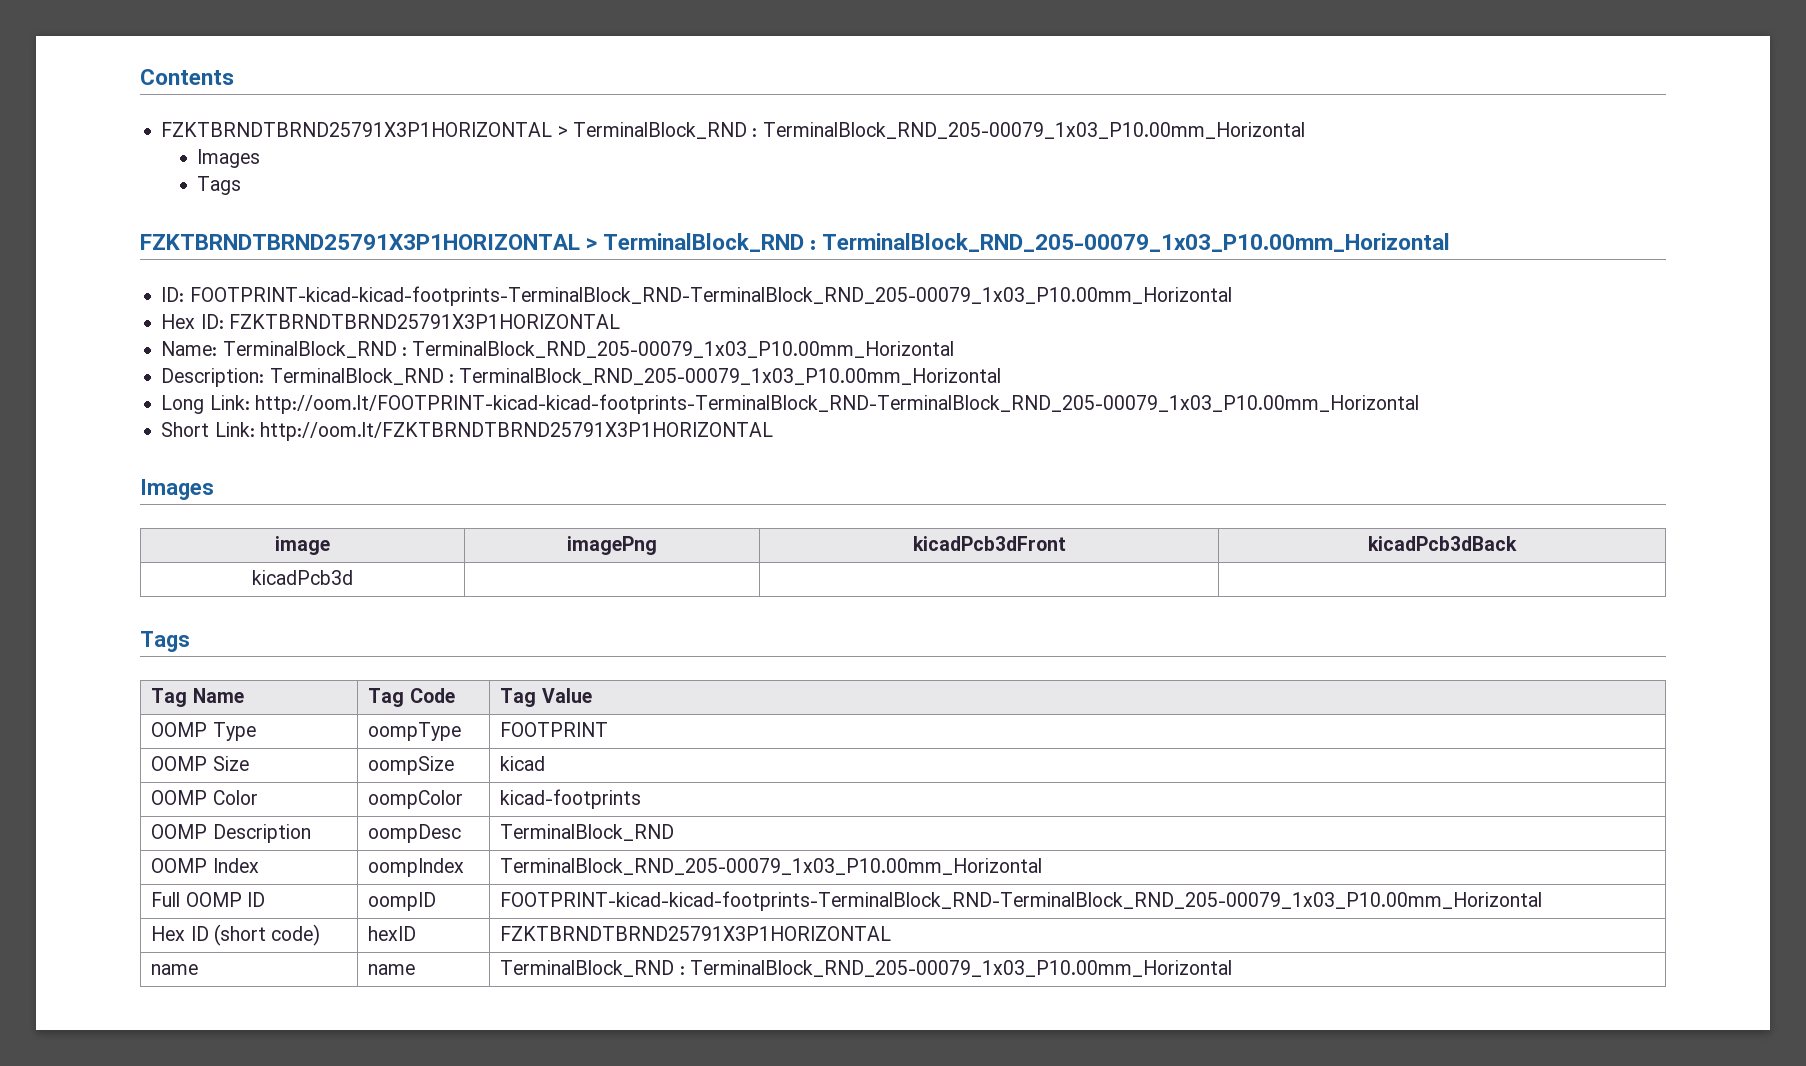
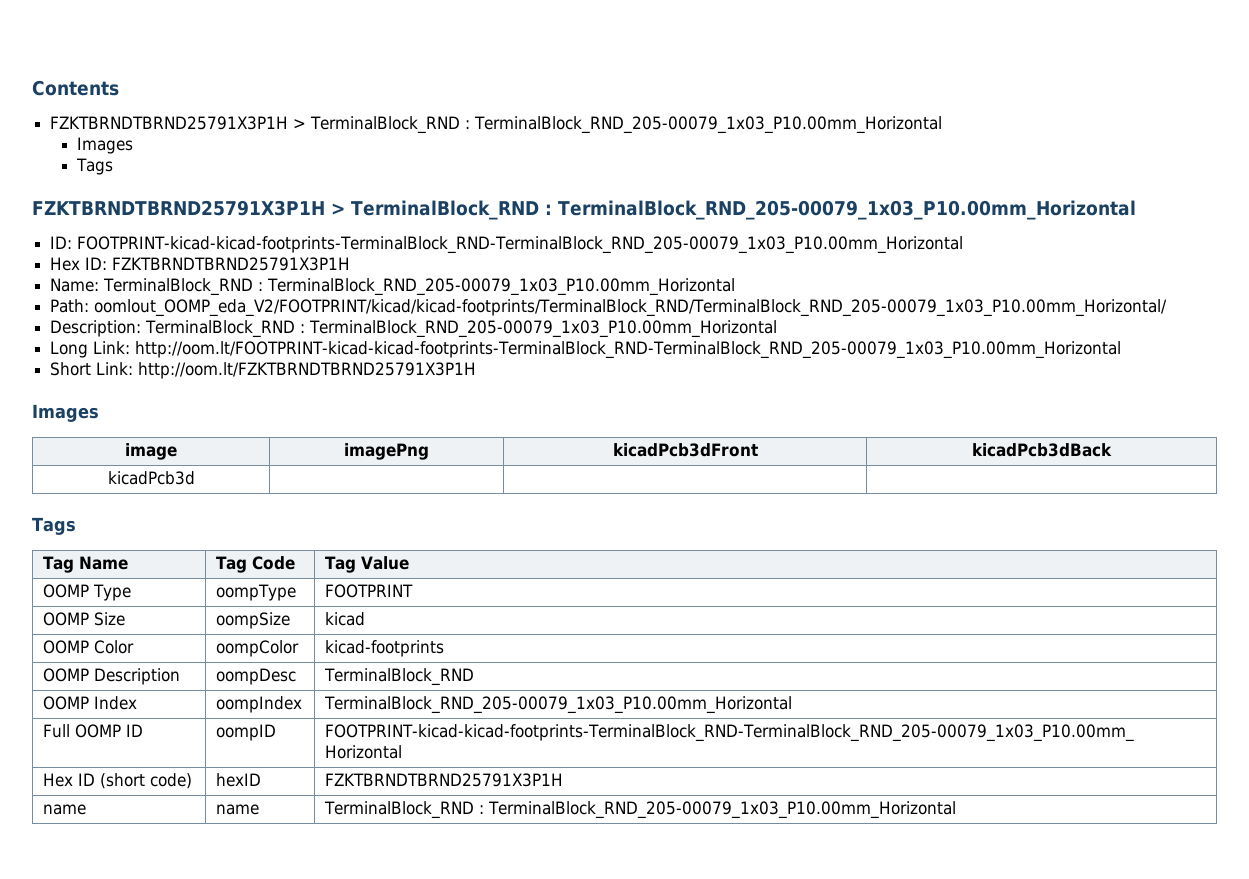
  Contents
- FZKTBRNDTBRND25791X3P1HORIZONTAL > TerminalBlock_RND : TerminalBlock_RND_205-00079_1x03_P10.00mm_Horizontal
+ FZKTBRNDTBRND25791X3P1H > TerminalBlock_RND : TerminalBlock_RND_205-00079_1x03_P10.00mm_Horizontal
  Images
  Tags
- FZKTBRNDTBRND25791X3P1HORIZONTAL > TerminalBlock_RND : TerminalBlock_RND_205-00079_1x03_P10.00mm_Horizontal
+ FZKTBRNDTBRND25791X3P1H > TerminalBlock_RND : TerminalBlock_RND_205-00079_1x03_P10.00mm_Horizontal
- Hex ID: FZKTBRNDTBRND25791X3P1HORIZONTAL
+ Hex ID: FZKTBRNDTBRND25791X3P1H
+ Path: oomlout_OOMP_eda_V2/FOOTPRINT/kicad/kicad-footprints/TerminalBlock_RND/TerminalBlock_RND_205-00079_1x03_P10.00mm_Horizontal/
- Short Link: http://oom.lt/FZKTBRNDTBRND25791X3P1HORIZONTAL
+ Short Link: http://oom.lt/FZKTBRNDTBRND25791X3P1H
- Hex ID (short code) | hexID | FZKTBRNDTBRND25791X3P1HORIZONTAL
+ Hex ID (short code) | hexID | FZKTBRNDTBRND25791X3P1H

